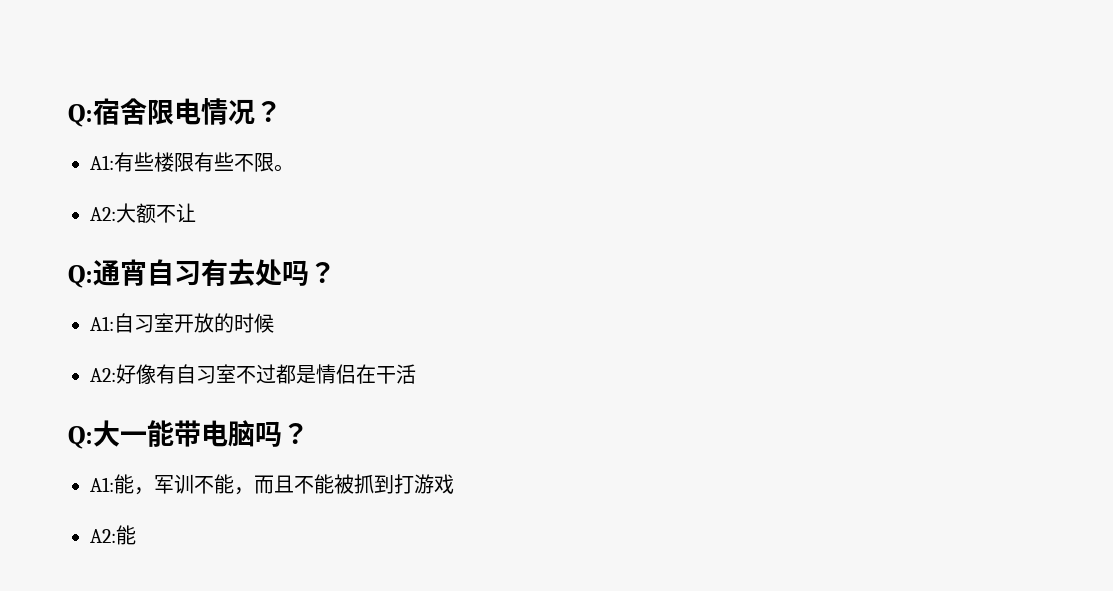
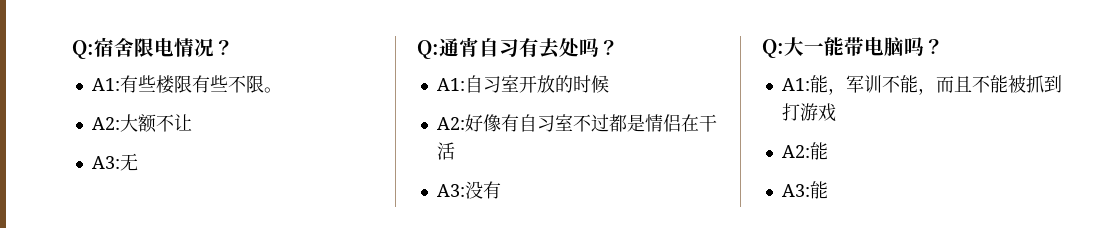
+ A3:无
+ A3:没有
+ A3:能

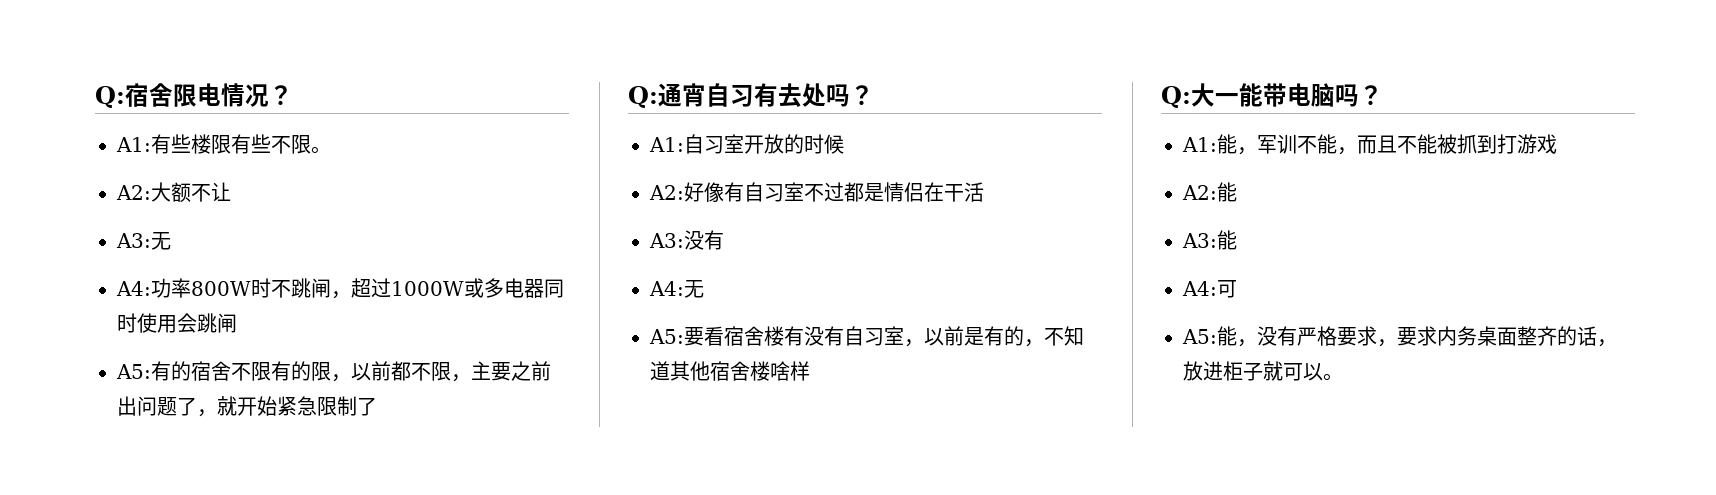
+ A4:功率800W时不跳闸，超过1000W或多电器同时使用会跳闸
+ A5:有的宿舍不限有的限，以前都不限，主要之前出问题了，就开始紧急限制了
+ A4:无
+ A5:要看宿舍楼有没有自习室，以前是有的，不知道其他宿舍楼啥样
+ A4:可
+ A5:能，没有严格要求，要求内务桌面整齐的话，放进柜子就可以。

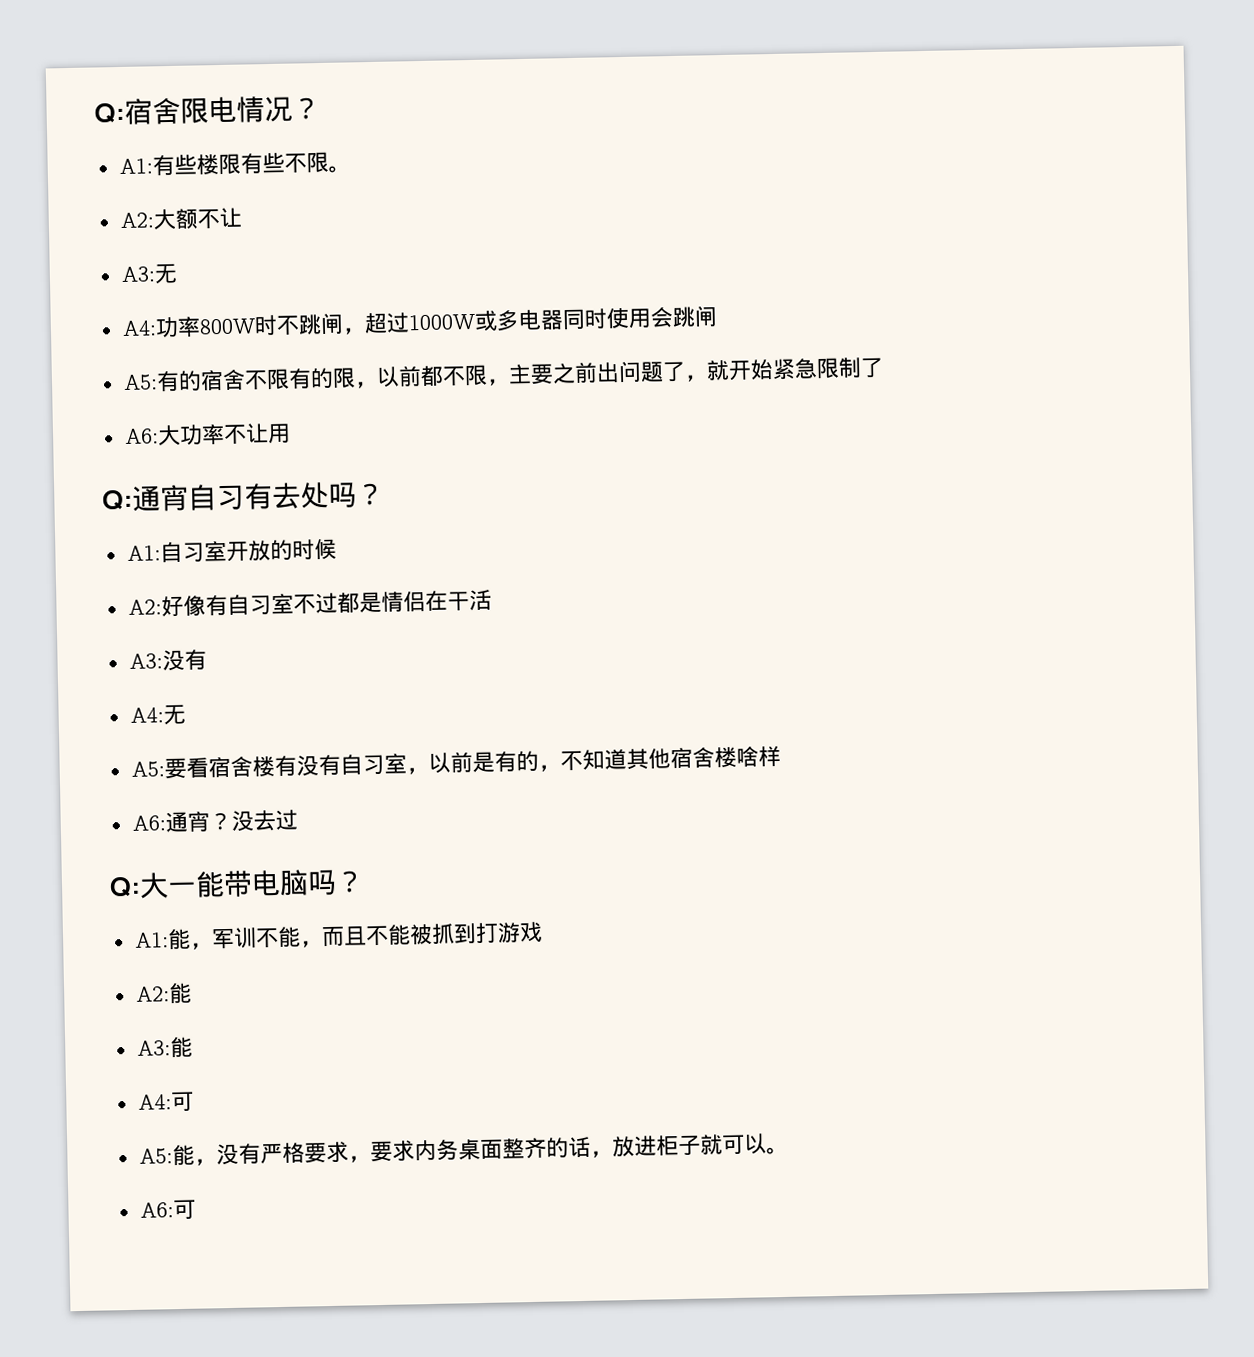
+ A6:大功率不让用
+ A6:通宵？没去过
+ A6:可

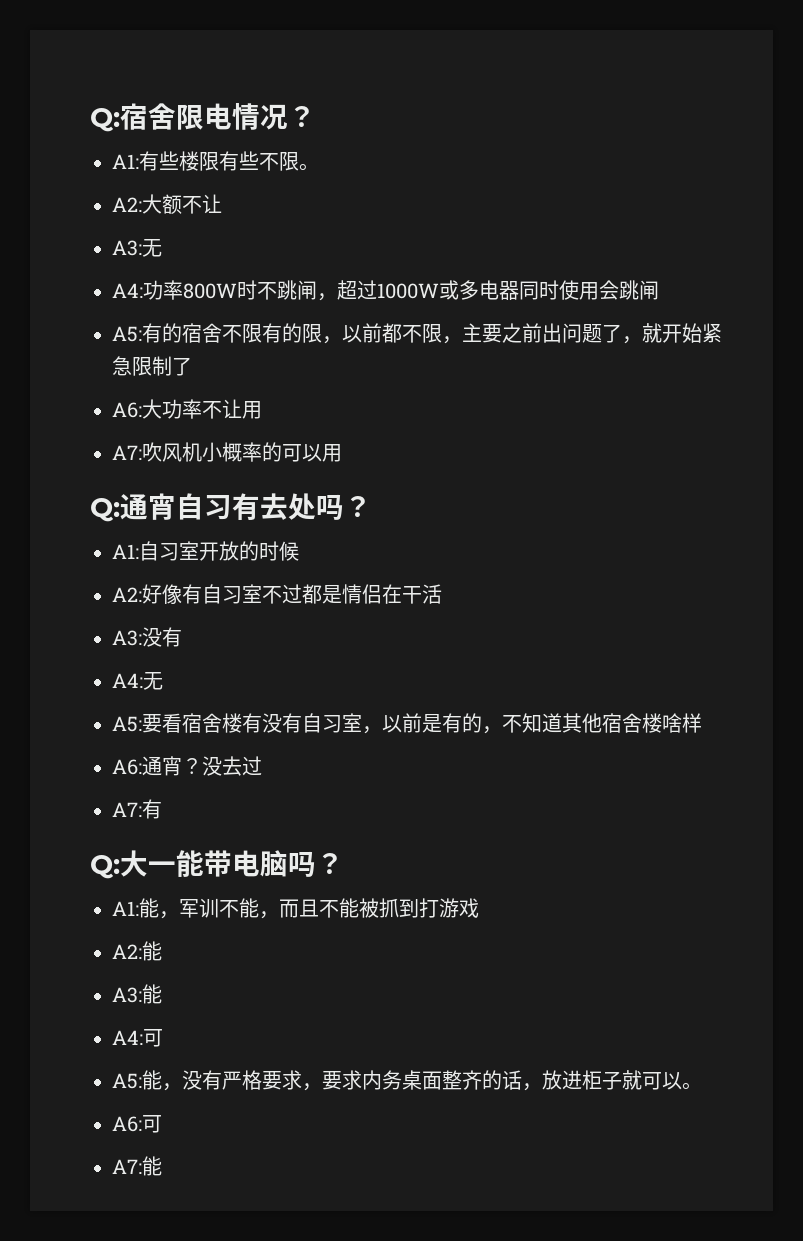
+ A7:吹风机小概率的可以用
+ A7:有
+ A7:能

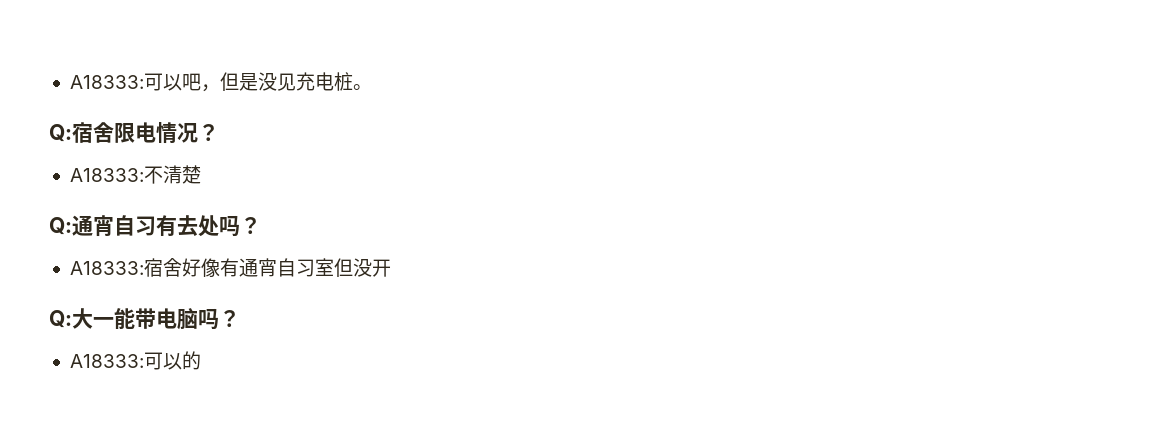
+ A18333:可以吧，但是没见充电桩。
- A1:有些楼限有些不限。
- A2:大额不让
- A3:无
- A4:功率800W时不跳闸，超过1000W或多电器同时使用会跳闸
- A5:有的宿舍不限有的限，以前都不限，主要之前出问题了，就开始紧急限制了
- A6:大功率不让用
- A7:吹风机小概率的可以用
+ A18333:不清楚
- A1:自习室开放的时候
- A2:好像有自习室不过都是情侣在干活
- A3:没有
- A4:无
- A5:要看宿舍楼有没有自习室，以前是有的，不知道其他宿舍楼啥样
- A6:通宵？没去过
- A7:有
+ A18333:宿舍好像有通宵自习室但没开
- A1:能，军训不能，而且不能被抓到打游戏
- A2:能
- A3:能
- A4:可
- A5:能，没有严格要求，要求内务桌面整齐的话，放进柜子就可以。
- A6:可
- A7:能
+ A18333:可以的

